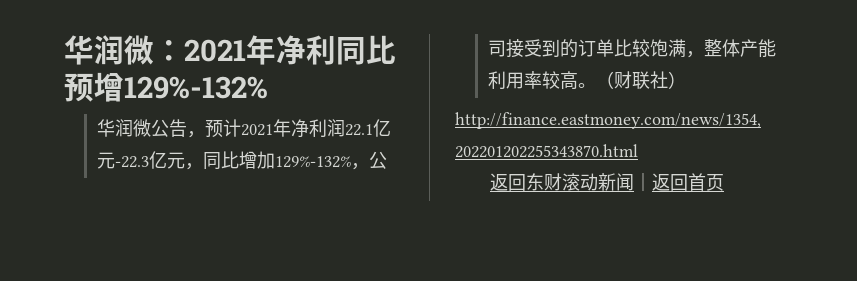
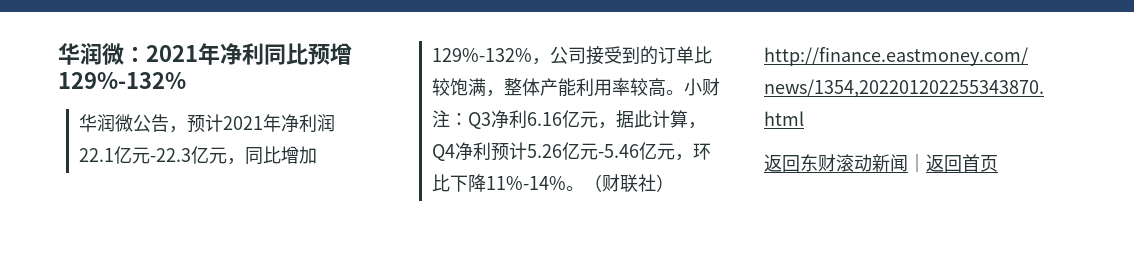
+ 小财注：Q3净利6.16亿元，据此计算，Q4净利预计5.26亿元-5.46亿元，环比下降11%-14%。

